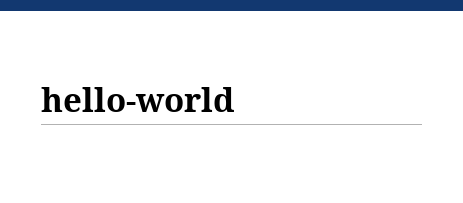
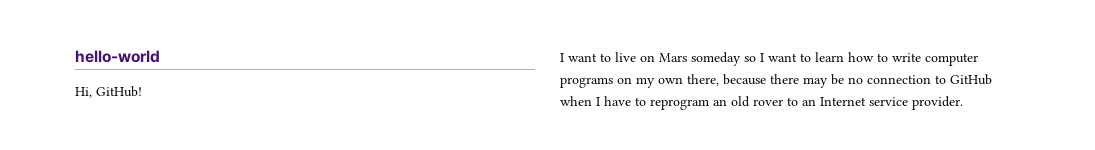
+ Hi, GitHub!
+ I want to live on Mars someday so I want to learn how to write computer programs on my own there, because there may be no connection to GitHub when I have to reprogram an old rover to an Internet service provider.

